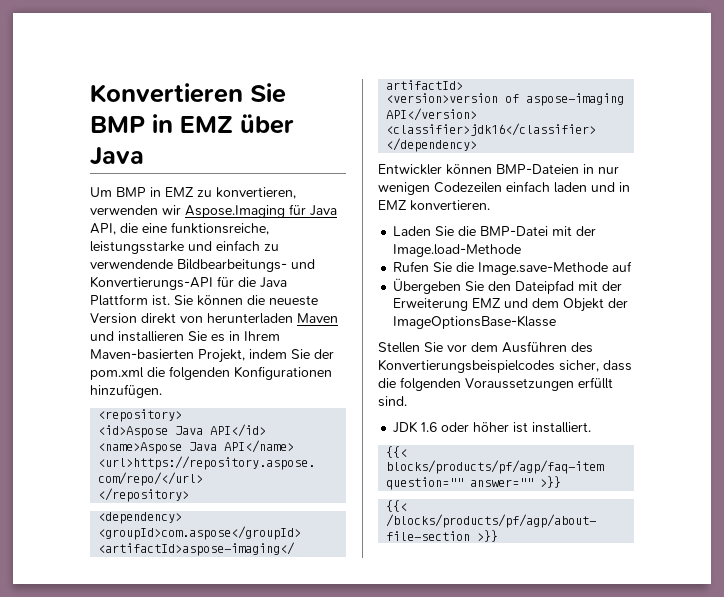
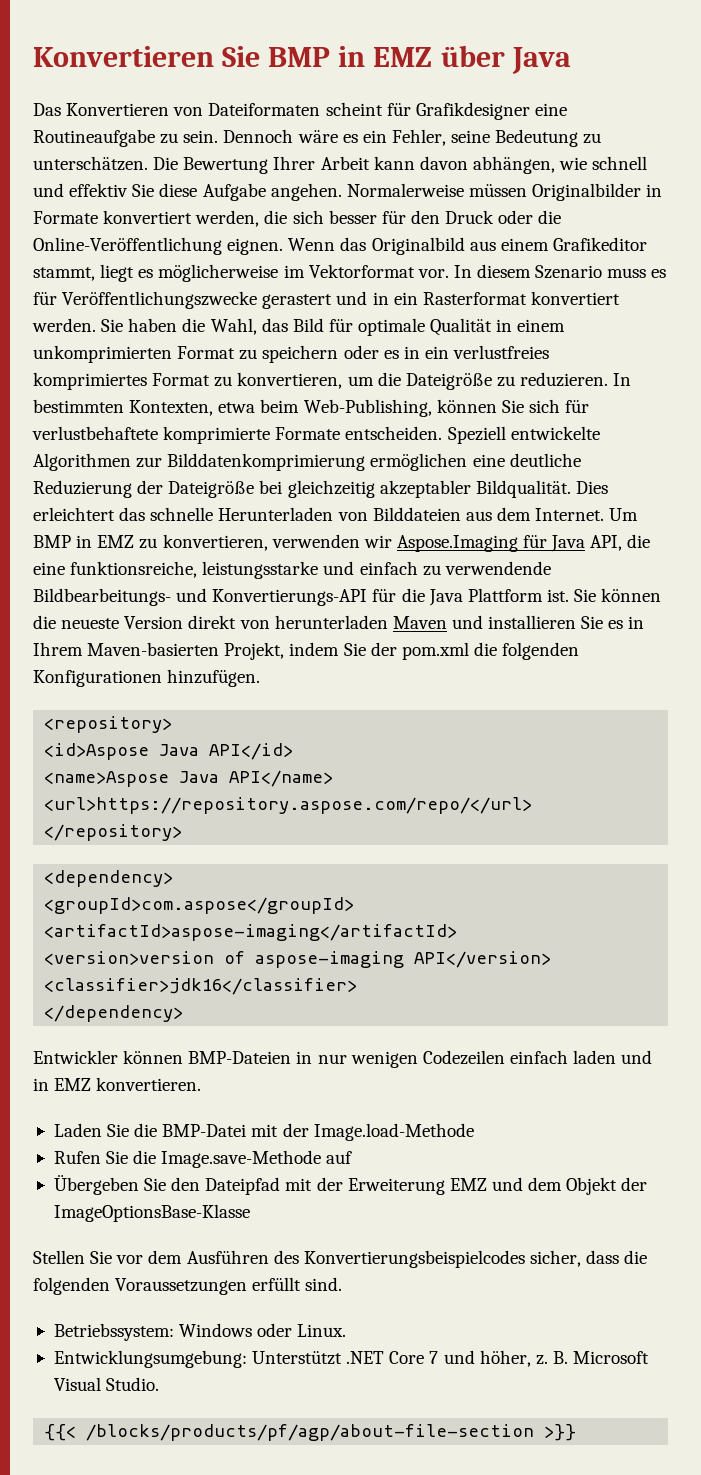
+ Das Konvertieren von Dateiformaten scheint für Grafikdesigner eine Routineaufgabe zu sein. Dennoch wäre es ein Fehler, seine Bedeutung zu unterschätzen. Die Bewertung Ihrer Arbeit kann davon abhängen, wie schnell und effektiv Sie diese Aufgabe angehen. Normalerweise müssen Originalbilder in Formate konvertiert werden, die sich besser für den Druck oder die Online-Veröffentlichung eignen. Wenn das Originalbild aus einem Grafikeditor stammt, liegt es möglicherweise im Vektorformat vor. In diesem Szenario muss es für Veröffentlichungszwecke gerastert und in ein Rasterformat konvertiert werden. Sie haben die Wahl, das Bild für optimale Qualität in einem unkomprimierten Format zu speichern oder es in ein verlustfreies komprimiertes Format zu konvertieren, um die Dateigröße zu reduzieren. In bestimmten Kontexten, etwa beim Web-Publishing, können Sie sich für verlustbehaftete komprimierte Formate entscheiden. Speziell entwickelte Algorithmen zur Bilddatenkomprimierung ermöglichen eine deutliche Reduzierung der Dateigröße bei gleichzeitig akzeptabler Bildqualität. Dies erleichtert das schnelle Herunterladen von Bilddateien aus dem Internet.
- JDK 1.6 oder höher ist installiert.
- {{< blocks/products/pf/agp/faq-item question="" answer="" >}}
+ Betriebssystem: Windows oder Linux.
+ Entwicklungsumgebung: Unterstützt .NET Core 7 und höher, z. B. Microsoft Visual Studio.

